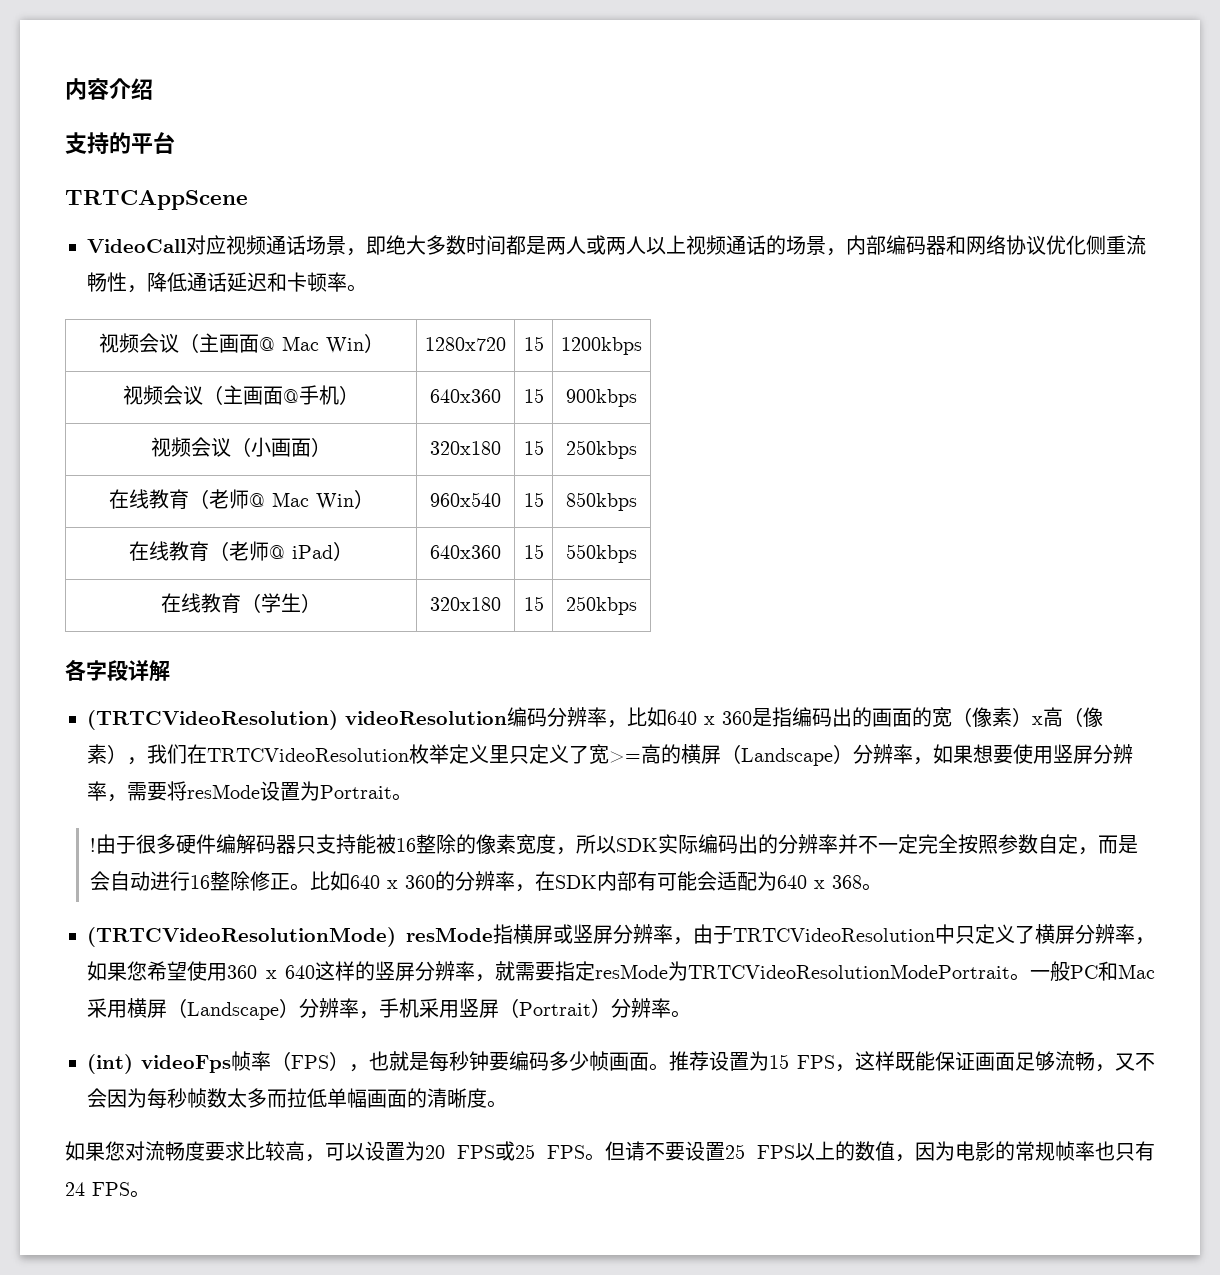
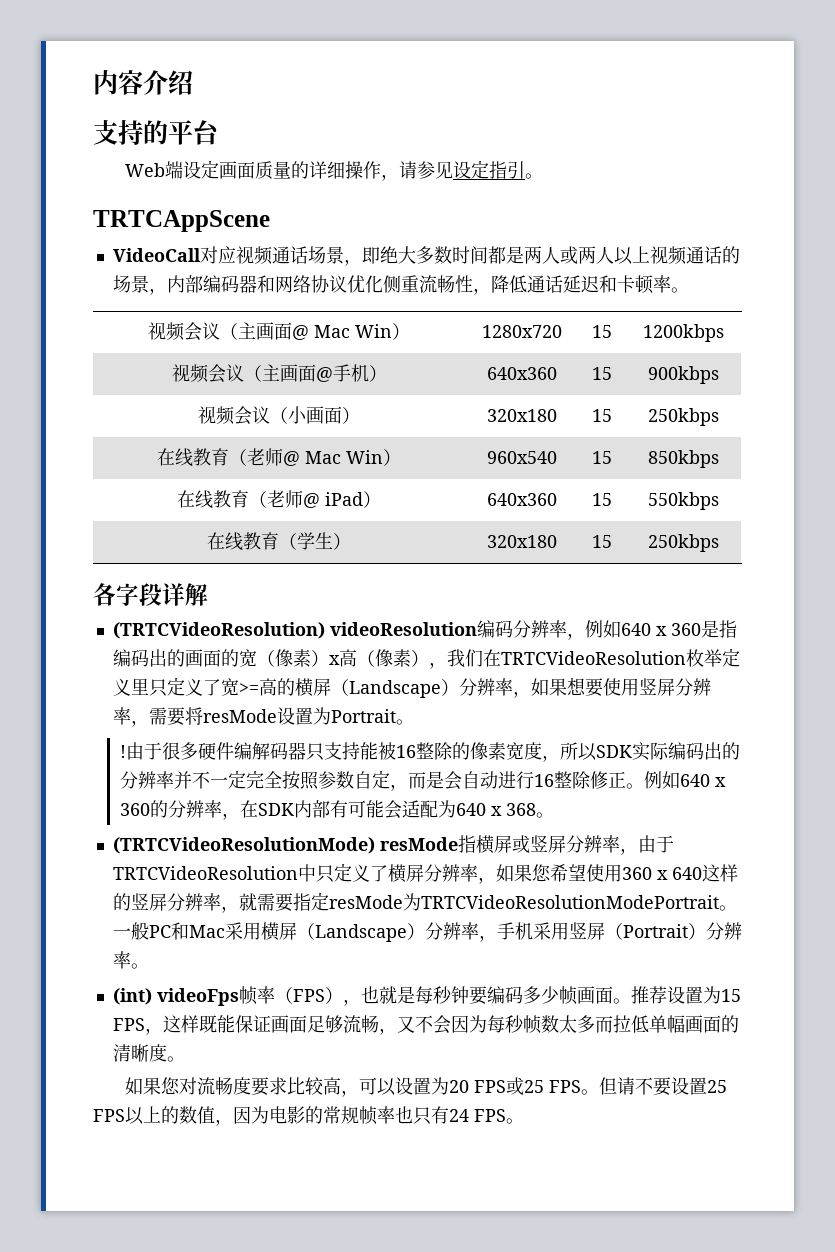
+ Web端设定画面质量的详细操作，请参见设定指引。
- (TRTCVideoResolution) videoResolution编码分辨率，比如640 x 360是指编码出的画面的宽（像素）x高（像素），我们在TRTCVideoResolution枚举定义里只定义了宽>=高的横屏（Landscape）分辨率，如果想要使用竖屏分辨率，需要将resMode设置为Portrait。
+ (TRTCVideoResolution) videoResolution编码分辨率，例如640 x 360是指编码出的画面的宽（像素）x高（像素），我们在TRTCVideoResolution枚举定义里只定义了宽>=高的横屏（Landscape）分辨率，如果想要使用竖屏分辨率，需要将resMode设置为Portrait。
- 比如640 x 360的分辨率，在SDK内部有可能会适配为640 x 368。
+ 例如640 x 360的分辨率，在SDK内部有可能会适配为640 x 368。

